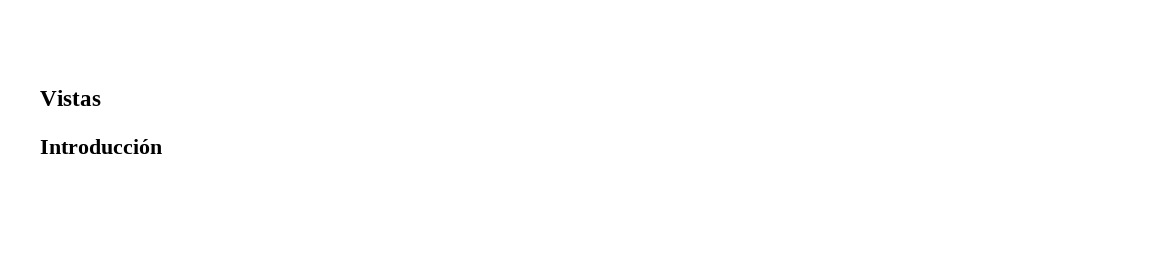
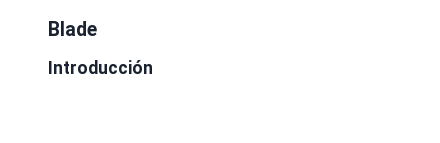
- Vistas
+ Blade

